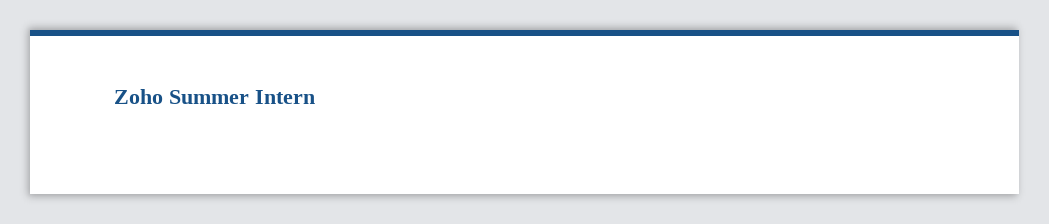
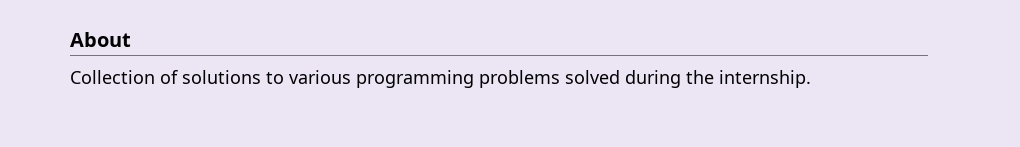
- Zoho Summer Intern
+ About
+ Collection of solutions to various programming problems solved during the internship.

